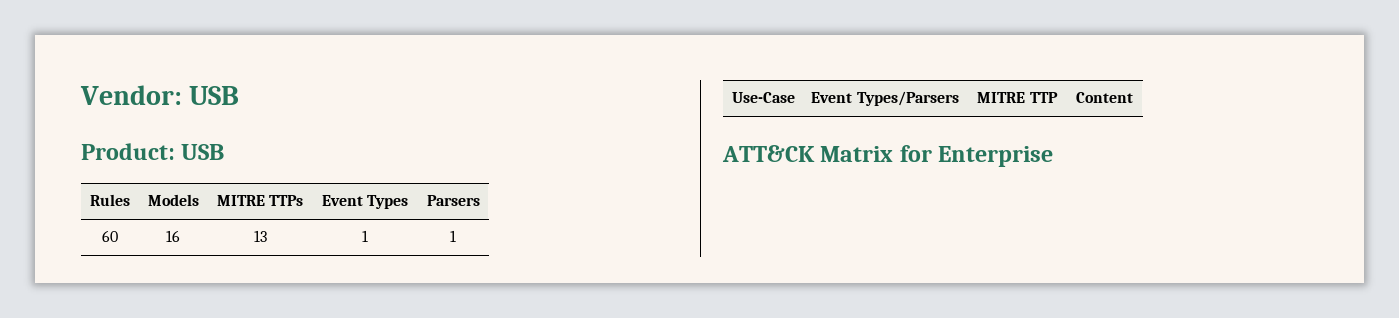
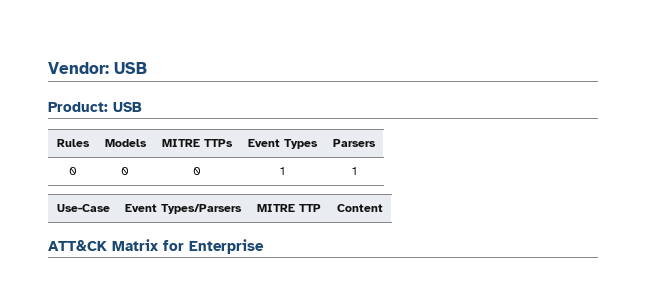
- 60 | 16 | 13 | 1 | 1
+ 0 | 0 | 0 | 1 | 1

